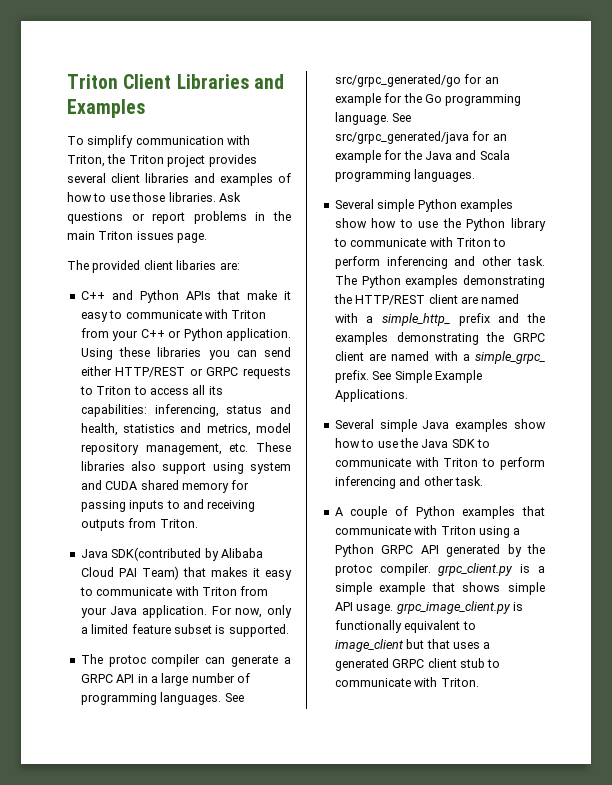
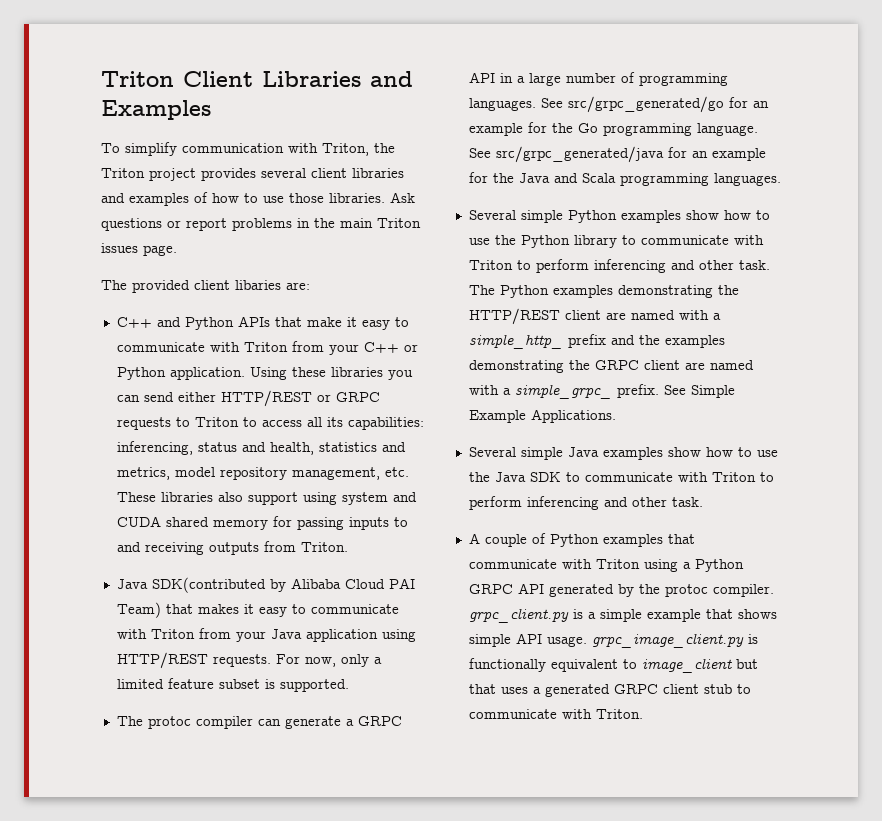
- Java SDK(contributed by Alibaba Cloud PAI Team) that makes it easy to communicate with Triton from your Java application.
+ Java SDK(contributed by Alibaba Cloud PAI Team) that makes it easy to communicate with Triton from your Java application using HTTP/REST requests.

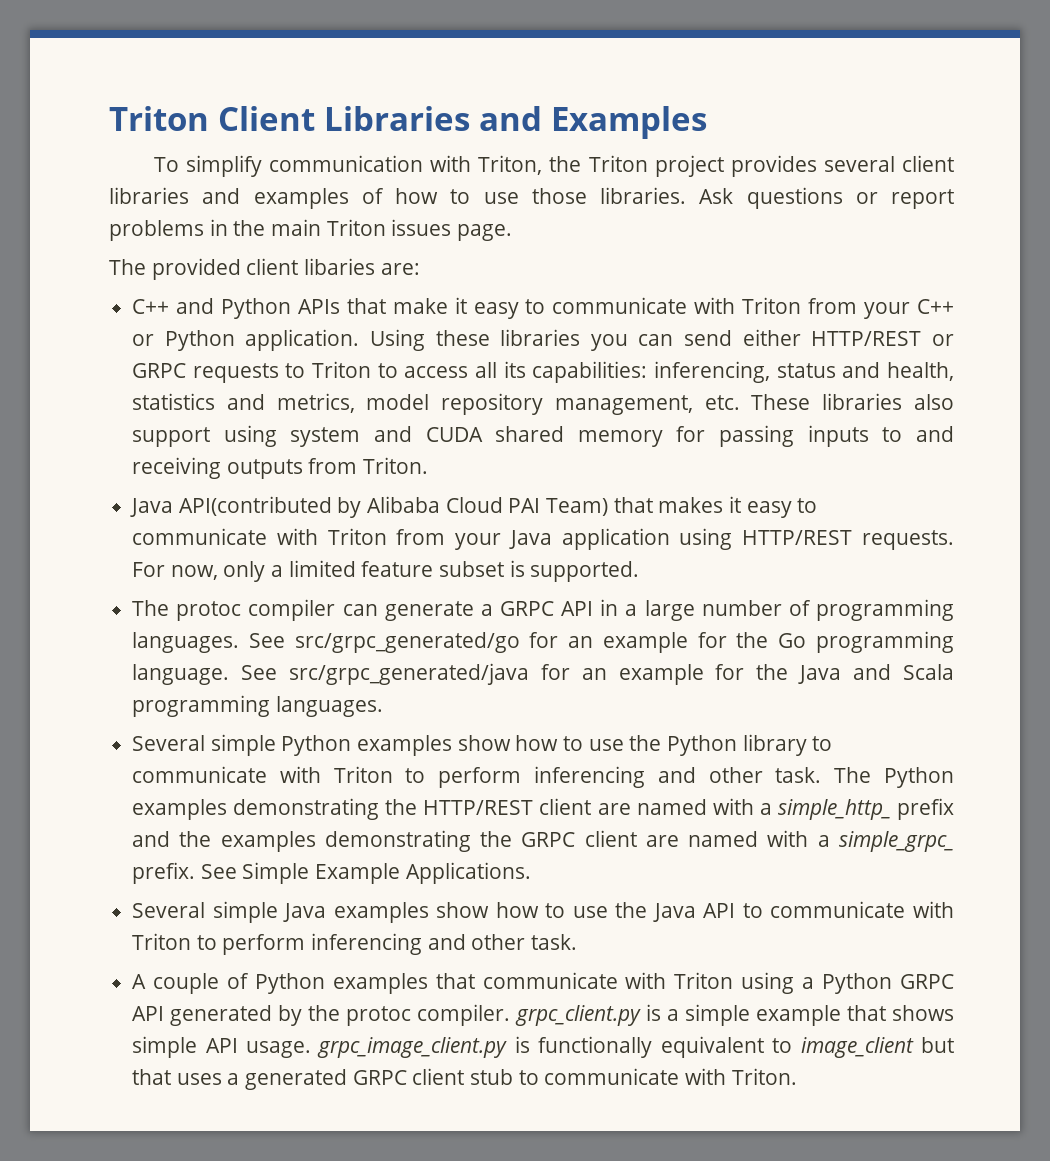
- Java SDK(contributed by Alibaba Cloud PAI Team) that makes it easy to communicate with Triton from your Java application using HTTP/REST requests.
+ Java API(contributed by Alibaba Cloud PAI Team) that makes it easy to communicate with Triton from your Java application using HTTP/REST requests.
- Several simple Java examples show how to use the Java SDK to communicate with Triton to perform inferencing and other task.
+ Several simple Java examples show how to use the Java API to communicate with Triton to perform inferencing and other task.

